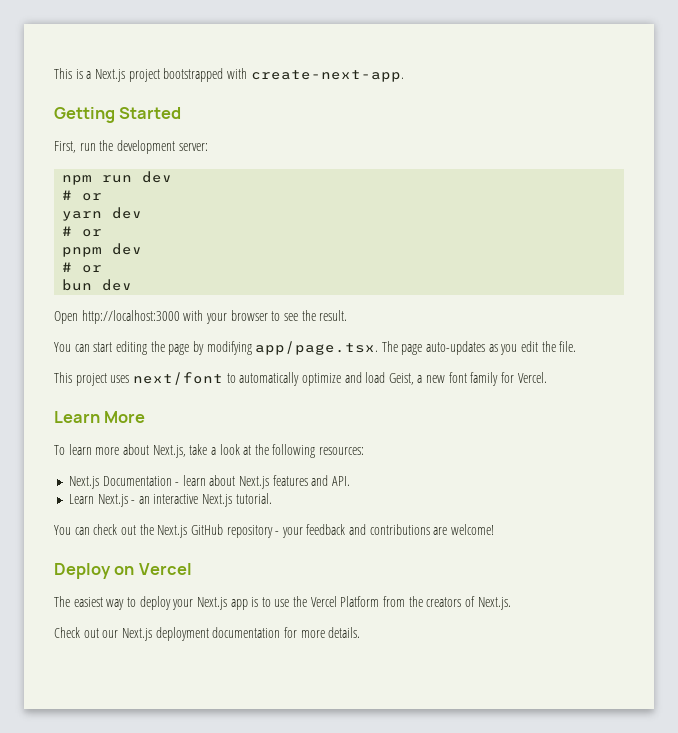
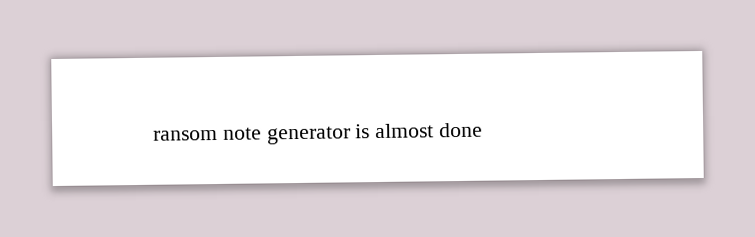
- This is a Next.js project bootstrapped with create-next-app.
- Getting Started
- First, run the development server:
- npm run dev
- # or
- yarn dev
- # or
- pnpm dev
- # or
- bun dev
- Open http://localhost:3000 with your browser to see the result.
- You can start editing the page by modifying app/page.tsx. The page auto-updates as you edit the file.
- This project uses next/font to automatically optimize and load Geist, a new font family for Vercel.
- Learn More
- To learn more about Next.js, take a look at the following resources:
- Next.js Documentation - learn about Next.js features and API.
- Learn Next.js - an interactive Next.js tutorial.
- You can check out the Next.js GitHub repository - your feedback and contributions are welcome!
- Deploy on Vercel
- The easiest way to deploy your Next.js app is to use the Vercel Platform from the creators of Next.js.
- Check out our Next.js deployment documentation for more details.
+ ransom note generator is almost done

